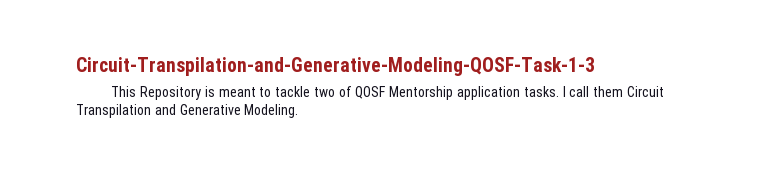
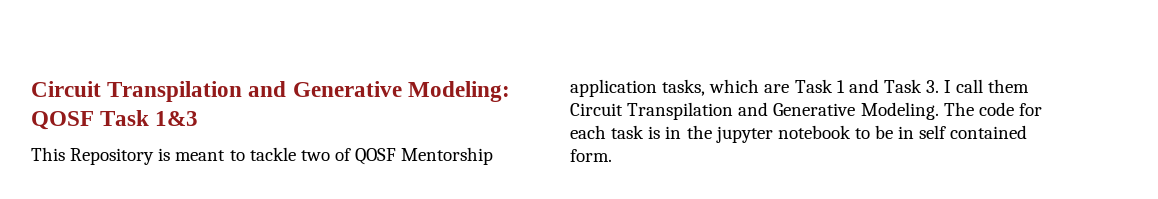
- Circuit-Transpilation-and-Generative-Modeling-QOSF-Task-1-3
+ Circuit Transpilation and Generative Modeling: QOSF Task 1&3
- This Repository is meant to tackle two of QOSF Mentorship application tasks. I call them Circuit Transpilation and Generative Modeling.
+ This Repository is meant to tackle two of QOSF Mentorship application tasks, which are Task 1 and Task 3. I call them Circuit Transpilation and Generative Modeling.
+ The code for each task is in the jupyter notebook to be in self contained form.

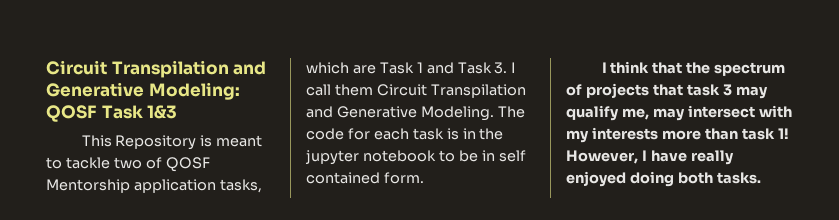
+ I think that the spectrum of projects that task 3 may qualify me, may intersect with my interests more than task 1! However, I have really enjoyed doing both tasks.

